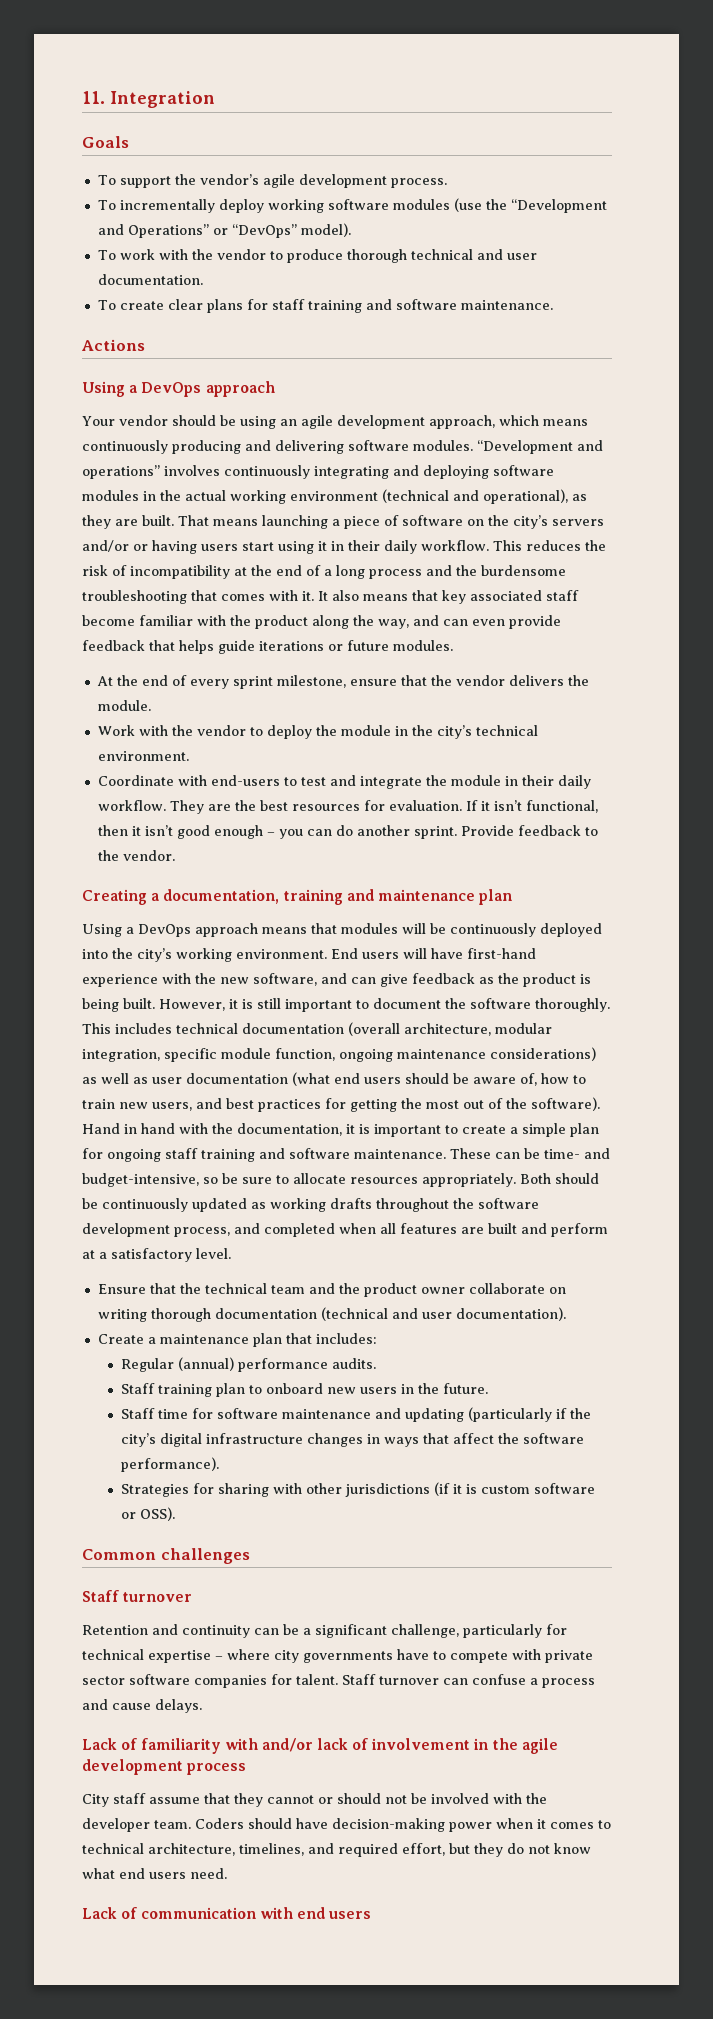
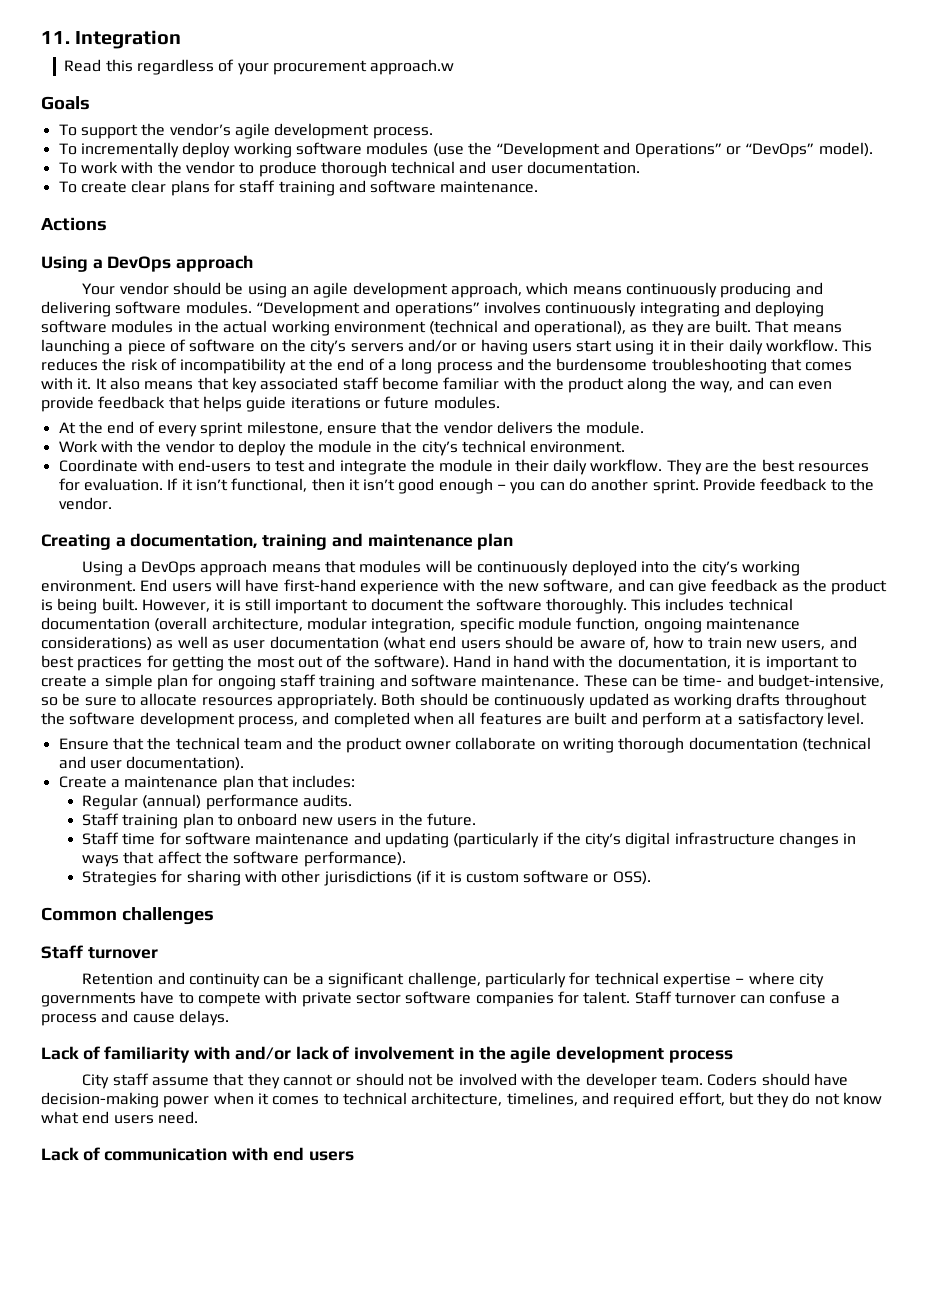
+ Read this regardless of your procurement approach.w

